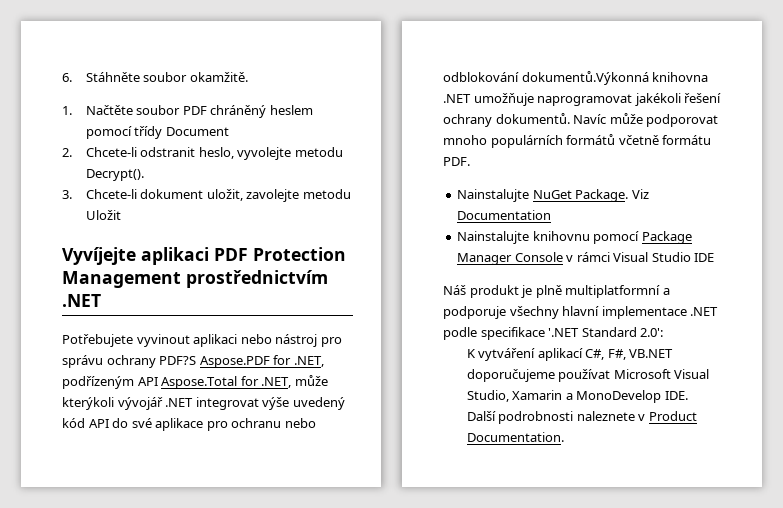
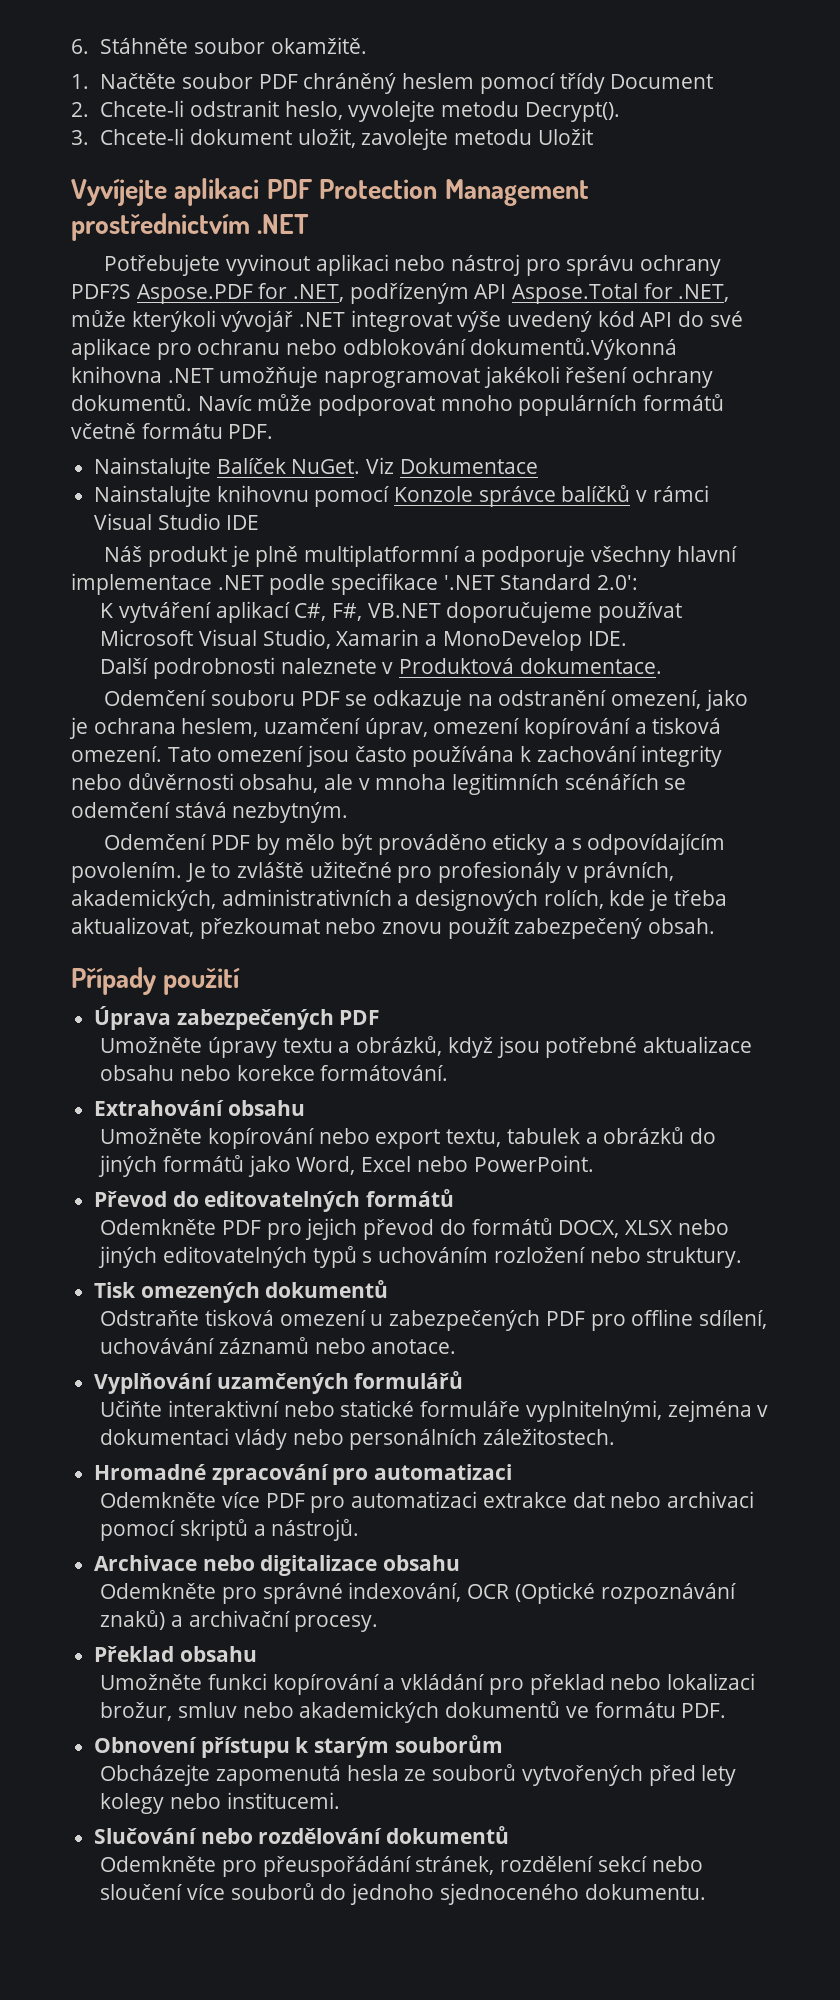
- Nainstalujte NuGet Package. Viz Documentation
+ Nainstalujte Balíček NuGet. Viz Dokumentace
- Nainstalujte knihovnu pomocí Package Manager Console v rámci Visual Studio IDE
+ Nainstalujte knihovnu pomocí Konzole správce balíčků v rámci Visual Studio IDE
- Další podrobnosti naleznete v Product Documentation.
+ Další podrobnosti naleznete v Produktová dokumentace.
+ Odemčení souboru PDF se odkazuje na odstranění omezení, jako je ochrana heslem, uzamčení úprav, omezení kopírování a tisková omezení. Tato omezení jsou často používána k zachování integrity nebo důvěrnosti obsahu, ale v mnoha legitimních scénářích se odemčení stává nezbytným.
+ Odemčení PDF by mělo být prováděno eticky a s odpovídajícím povolením. Je to zvláště užitečné pro profesionály v právních, akademických, administrativních a designových rolích, kde je třeba aktualizovat, přezkoumat nebo znovu použít zabezpečený obsah.
+ Případy použití
+ Úprava zabezpečených PDF
+ Umožněte úpravy textu a obrázků, když jsou potřebné aktualizace obsahu nebo korekce formátování.
+ Extrahování obsahu
+ Umožněte kopírování nebo export textu, tabulek a obrázků do jiných formátů jako Word, Excel nebo PowerPoint.
+ Převod do editovatelných formátů
+ Odemkněte PDF pro jejich převod do formátů DOCX, XLSX nebo jiných editovatelných typů s uchováním rozložení nebo struktury.
+ Tisk omezených dokumentů
+ Odstraňte tisková omezení u zabezpečených PDF pro offline sdílení, uchovávání záznamů nebo anotace.
+ Vyplňování uzamčených formulářů
+ Učiňte interaktivní nebo statické formuláře vyplnitelnými, zejména v dokumentaci vlády nebo personálních záležitostech.
+ Hromadné zpracování pro automatizaci
+ Odemkněte více PDF pro automatizaci extrakce dat nebo archivaci pomocí skriptů a nástrojů.
+ Archivace nebo digitalizace obsahu
+ Odemkněte pro správné indexování, OCR (Optické rozpoznávání znaků) a archivační procesy.
+ Překlad obsahu
+ Umožněte funkci kopírování a vkládání pro překlad nebo lokalizaci brožur, smluv nebo akademických dokumentů ve formátu PDF.
+ Obnovení přístupu k starým souborům
+ Obcházejte zapomenutá hesla ze souborů vytvořených před lety kolegy nebo institucemi.
+ Slučování nebo rozdělování dokumentů
+ Odemkněte pro přeuspořádání stránek, rozdělení sekcí nebo sloučení více souborů do jednoho sjednoceného dokumentu.

